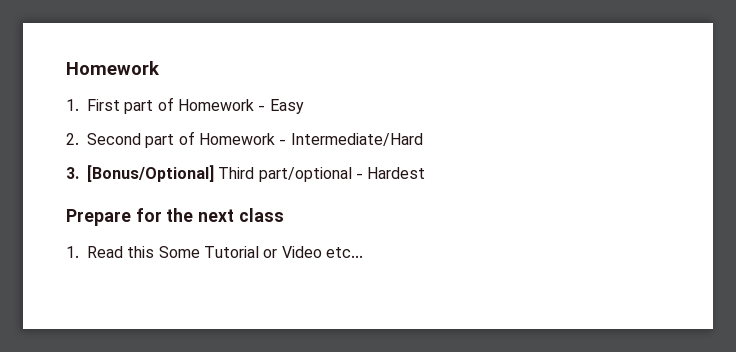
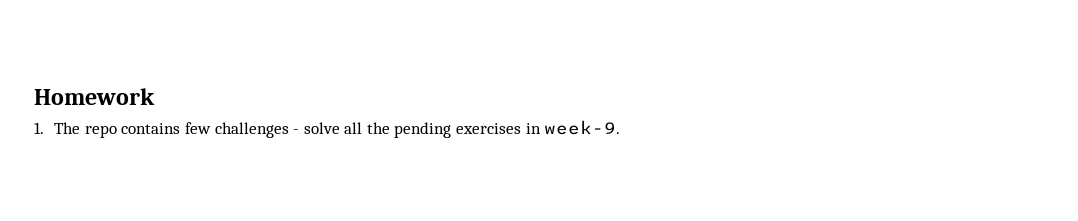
- 1. First part of Homework - Easy
- 2. Second part of Homework - Intermediate/Hard
- 3. [Bonus/Optional] Third part/optional - Hardest
- Prepare for the next class
- 1. Read this Some Tutorial or Video etc...
+ 1. The repo contains few challenges - solve all the pending exercises in week-9.

